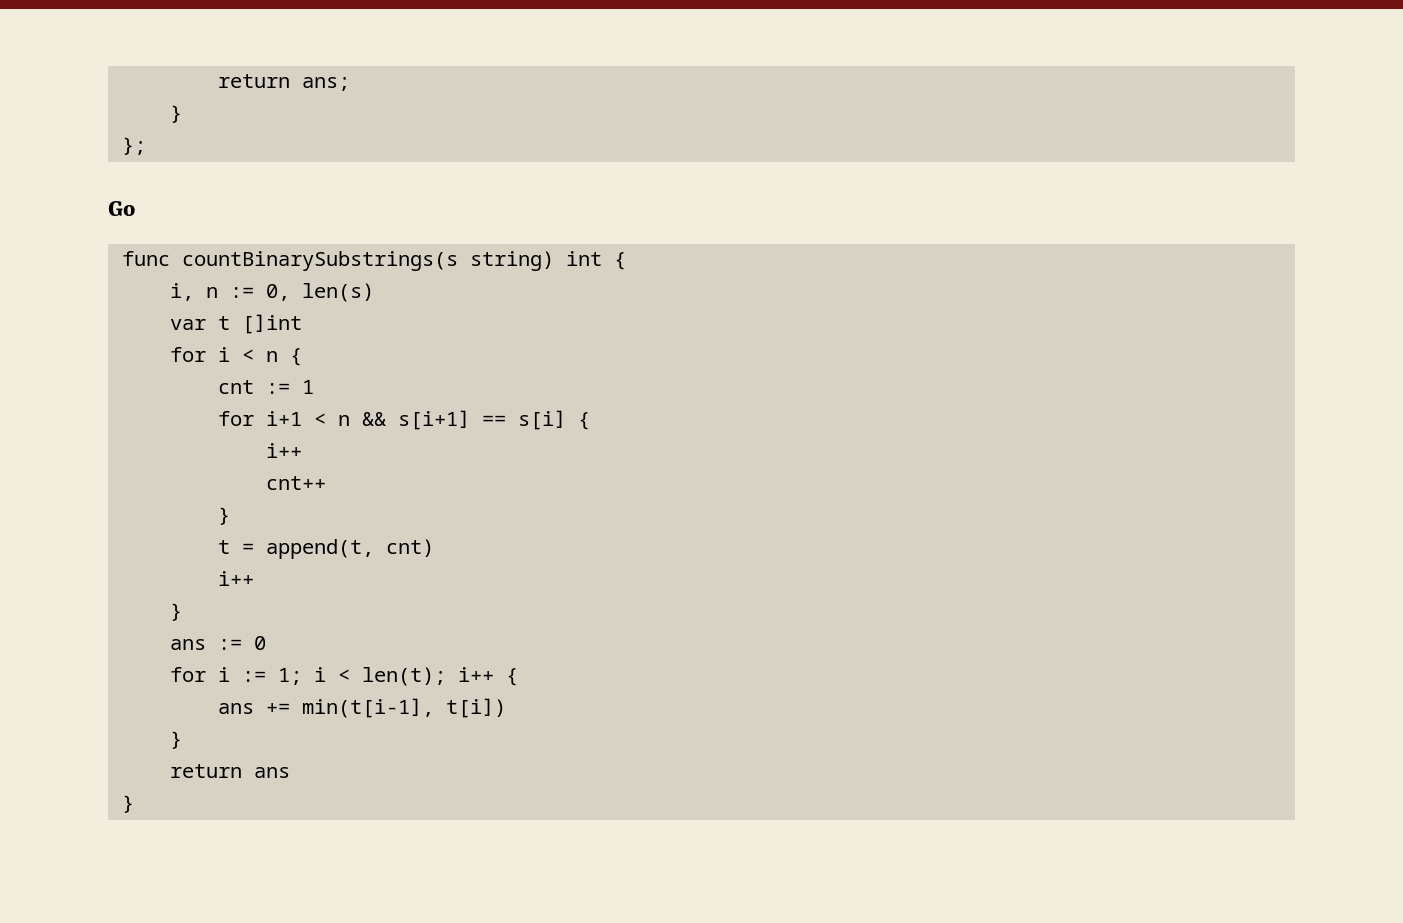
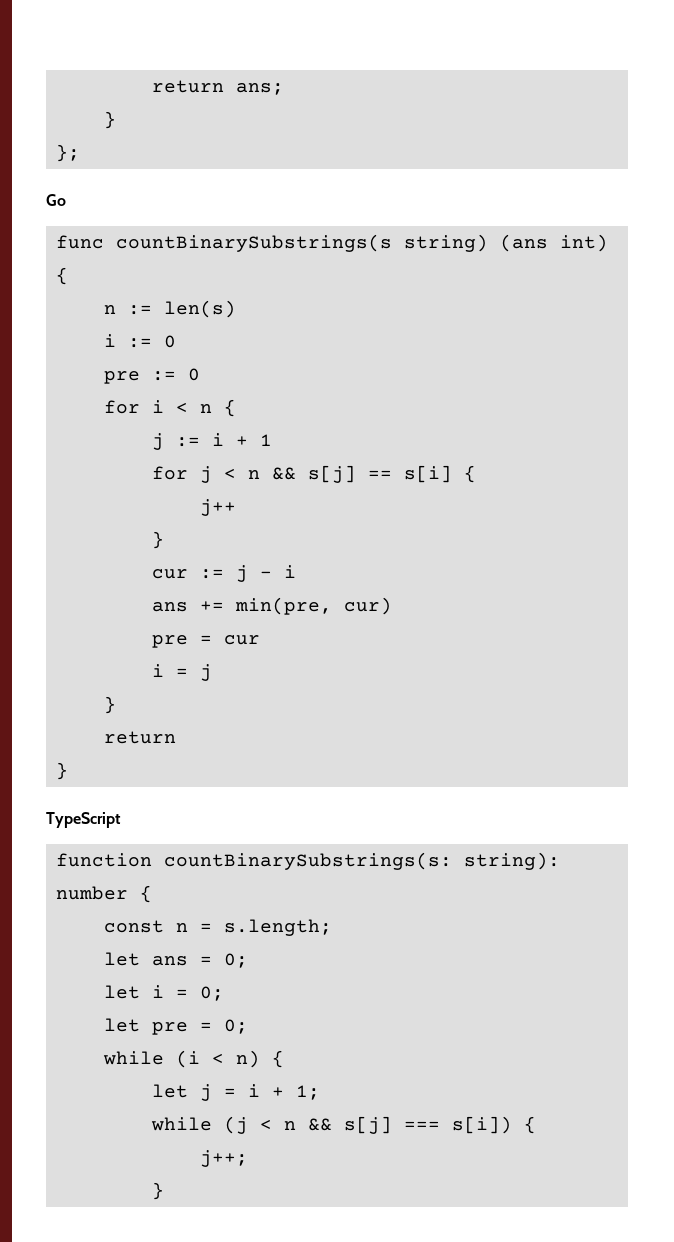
- func countBinarySubstrings(s string) int {
- i, n := 0, len(s)
+ func countBinarySubstrings(s string) (ans int) {
+ n := len(s)
- var t []int
+ i := 0
+ pre := 0
- cnt := 1
+ j := i + 1
- for i+1 < n && s[i+1] == s[i] {
- i++
- cnt++
+ for j < n && s[j] == s[i] {
+ j++
  }
- t = append(t, cnt)
- i++
+ cur := j - i
+ ans += min(pre, cur)
+ pre = cur
+ i = j
  }
- ans := 0
- for i := 1; i < len(t); i++ {
- ans += min(t[i-1], t[i])
+ return
  }
- return ans
+ TypeScript
+ function countBinarySubstrings(s: string): number {
+ const n = s.length;
+ let ans = 0;
+ let i = 0;
+ let pre = 0;
+ while (i < n) {
+ let j = i + 1;
+ while (j < n && s[j] === s[i]) {
+ j++;

